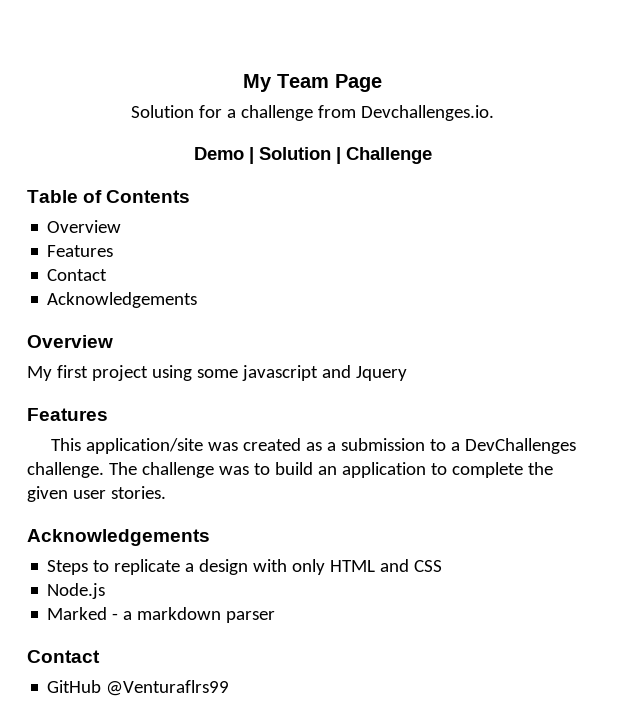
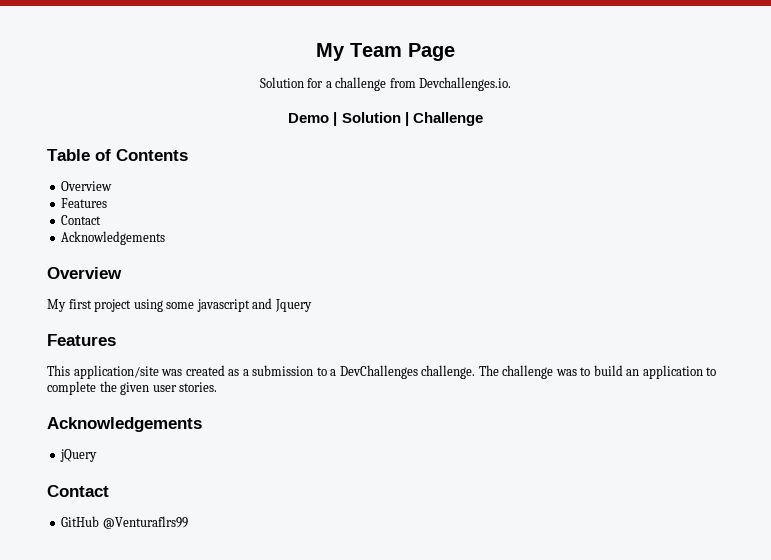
- Steps to replicate a design with only HTML and CSS
- Node.js
- Marked - a markdown parser
+ jQuery

